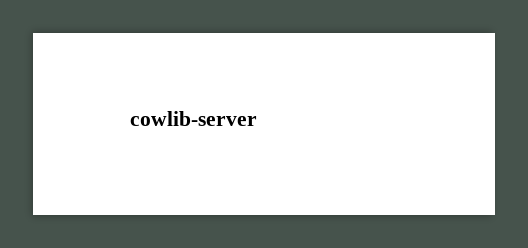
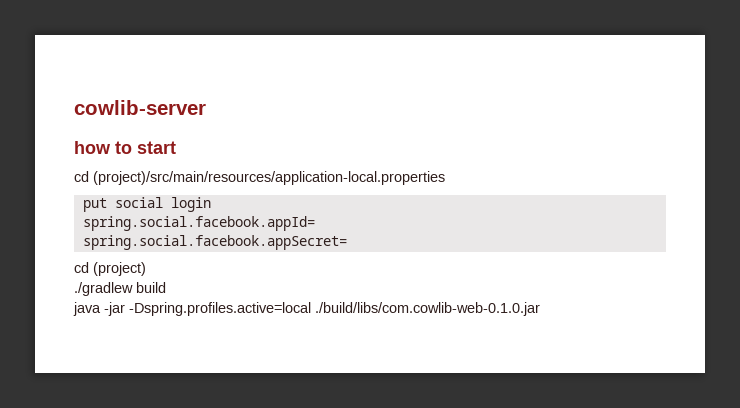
+ how to start
+ cd (project)/src/main/resources/application-local.properties
+ put social login
+ spring.social.facebook.appId=
+ spring.social.facebook.appSecret=
+ cd (project)
+ ./gradlew build
+ java -jar -Dspring.profiles.active=local ./build/libs/com.cowlib-web-0.1.0.jar

